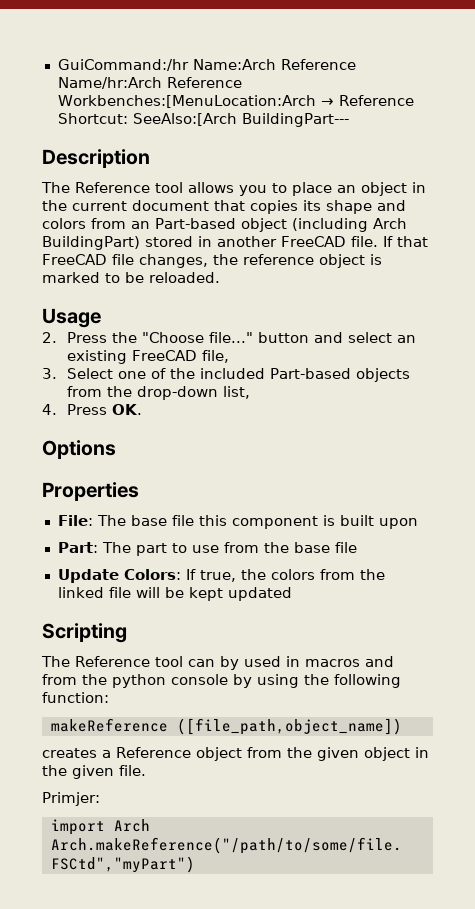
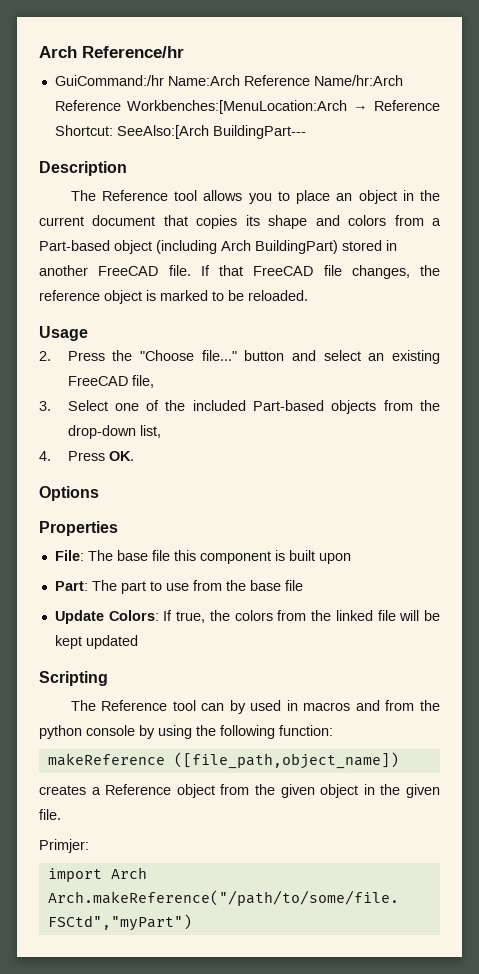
+ Arch Reference/hr
- The Reference tool allows you to place an object in the current document that copies its shape and colors from an Part-based object (including Arch BuildingPart) stored in another FreeCAD file.
+ The Reference tool allows you to place an object in the current document that copies its shape and colors from a Part-based object (including Arch BuildingPart) stored in another FreeCAD file.

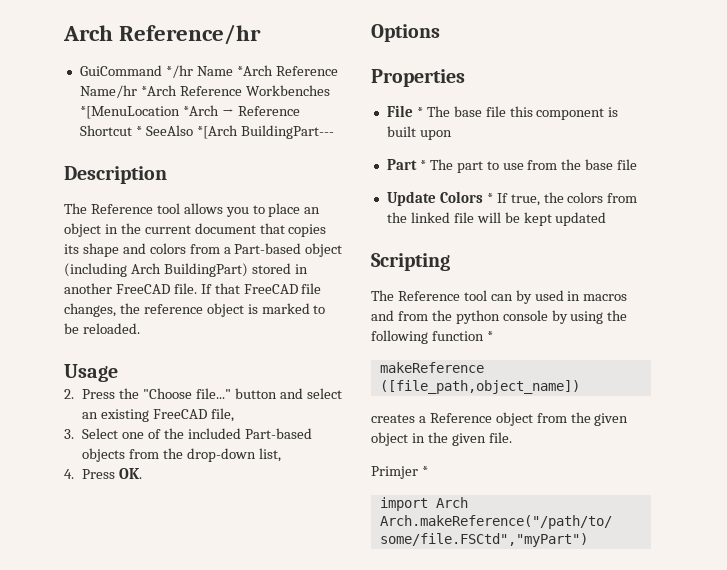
- GuiCommand:/hr Name:Arch Reference Name/hr:Arch Reference Workbenches:[MenuLocation:Arch → Reference Shortcut: SeeAlso:[Arch BuildingPart---
+ GuiCommand */hr Name *Arch Reference Name/hr *Arch Reference Workbenches *[MenuLocation *Arch → Reference Shortcut * SeeAlso *[Arch BuildingPart---
- File: The base file this component is built upon
+ File * The base file this component is built upon
- Part: The part to use from the base file
+ Part * The part to use from the base file
- Update Colors: If true, the colors from the linked file will be kept updated
+ Update Colors * If true, the colors from the linked file will be kept updated
- The Reference tool can by used in macros and from the python console by using the following function:
+ The Reference tool can by used in macros and from the python console by using the following function *
- Primjer:
+ Primjer *

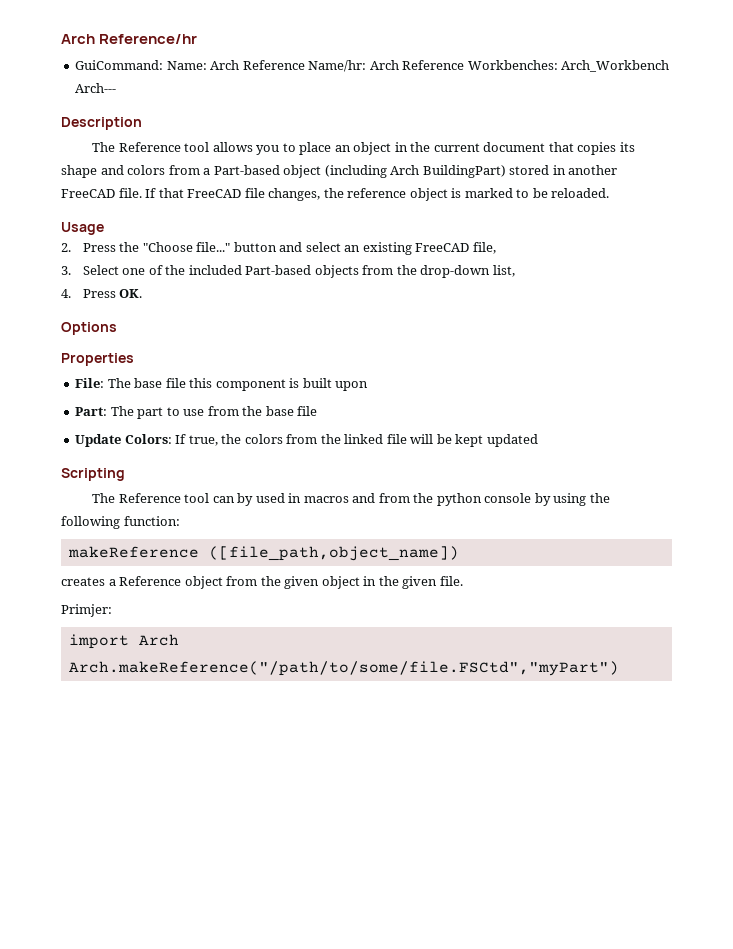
- GuiCommand */hr Name *Arch Reference Name/hr *Arch Reference Workbenches *[MenuLocation *Arch → Reference Shortcut * SeeAlso *[Arch BuildingPart---
+ GuiCommand: Name: Arch Reference Name/hr: Arch Reference Workbenches: Arch_Workbench Arch---
- File * The base file this component is built upon
+ File: The base file this component is built upon
- Part * The part to use from the base file
+ Part: The part to use from the base file
- Update Colors * If true, the colors from the linked file will be kept updated
+ Update Colors: If true, the colors from the linked file will be kept updated
- The Reference tool can by used in macros and from the python console by using the following function *
+ The Reference tool can by used in macros and from the python console by using the following function:
- Primjer *
+ Primjer:

